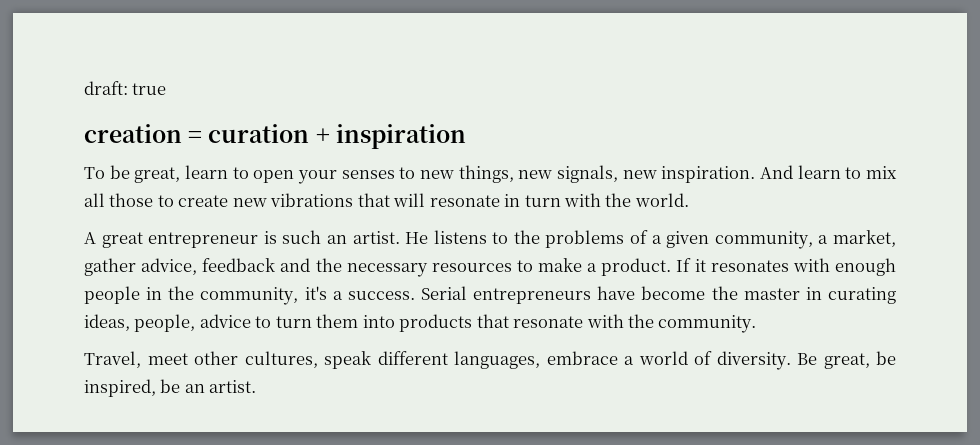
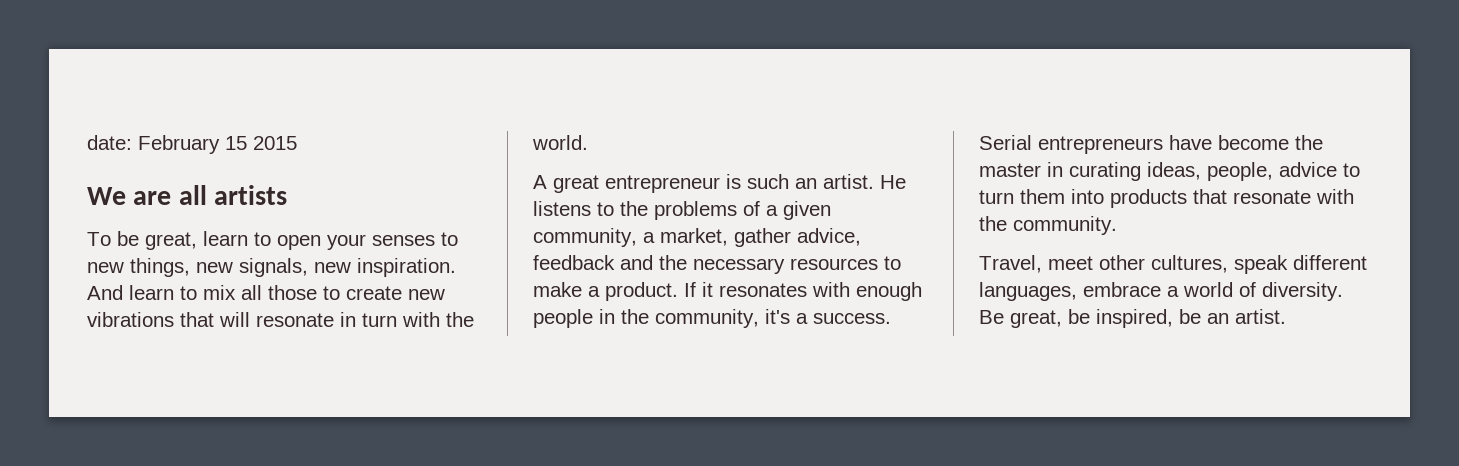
- draft: true
- creation = curation + inspiration
+ date: February 15 2015
+ We are all artists

